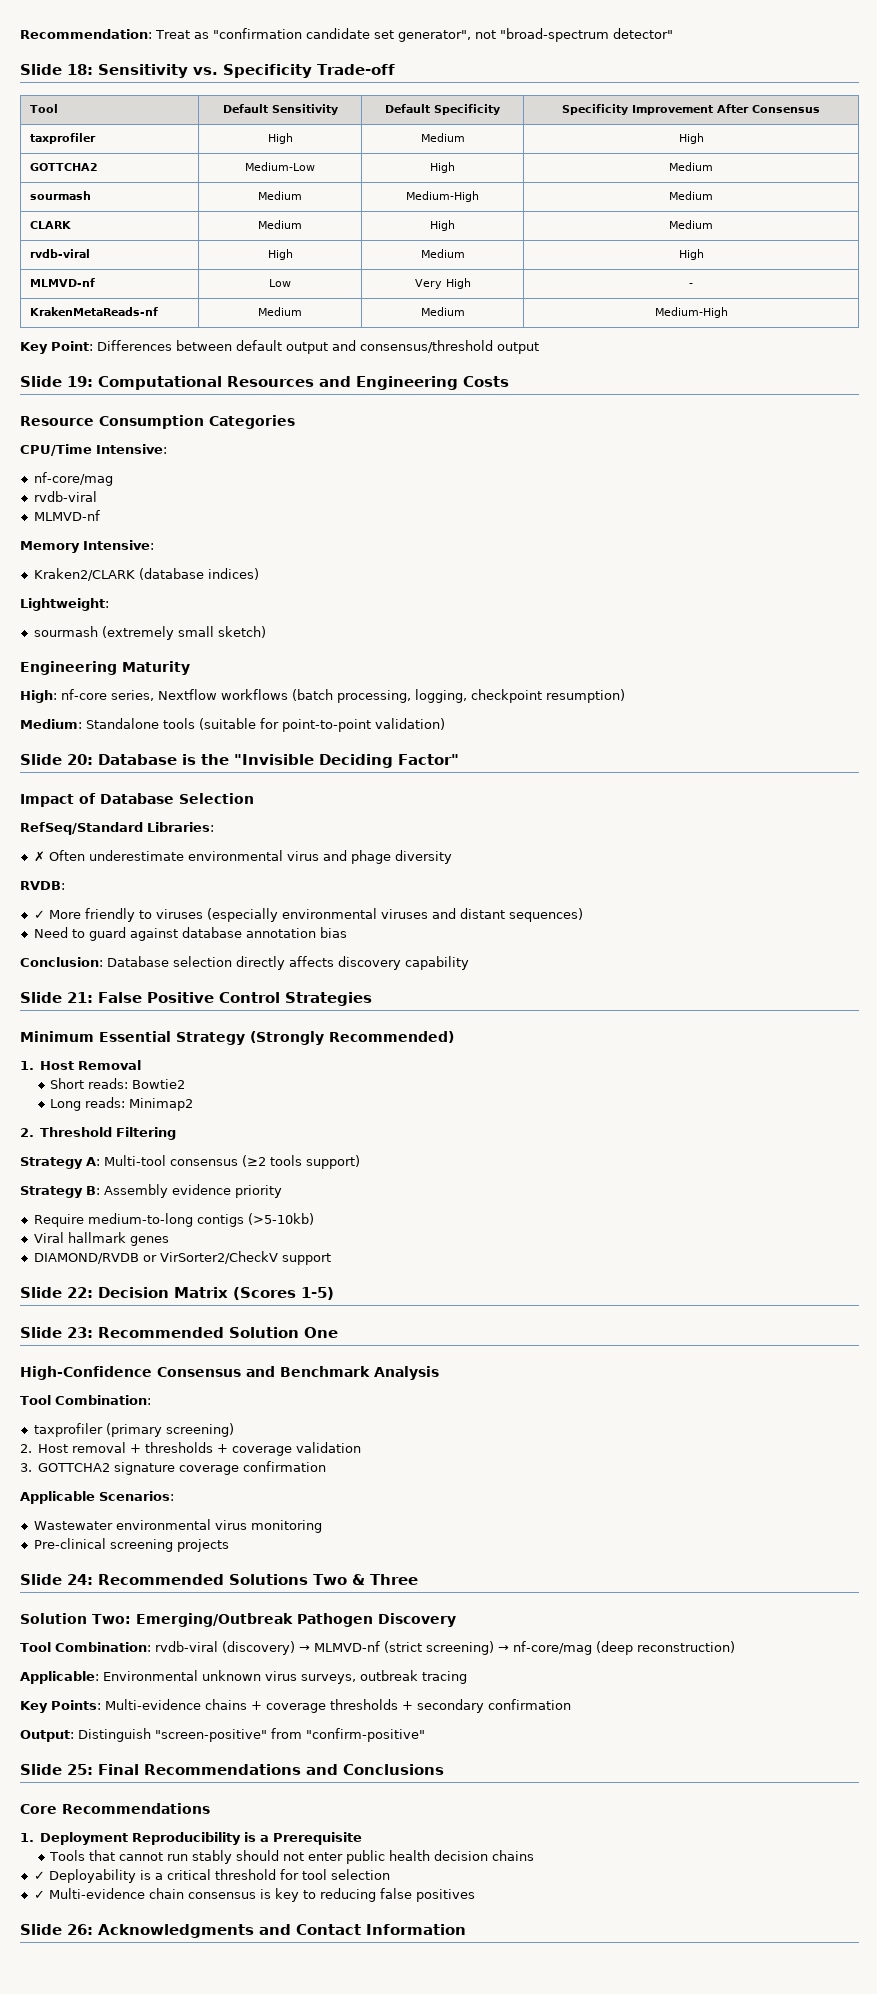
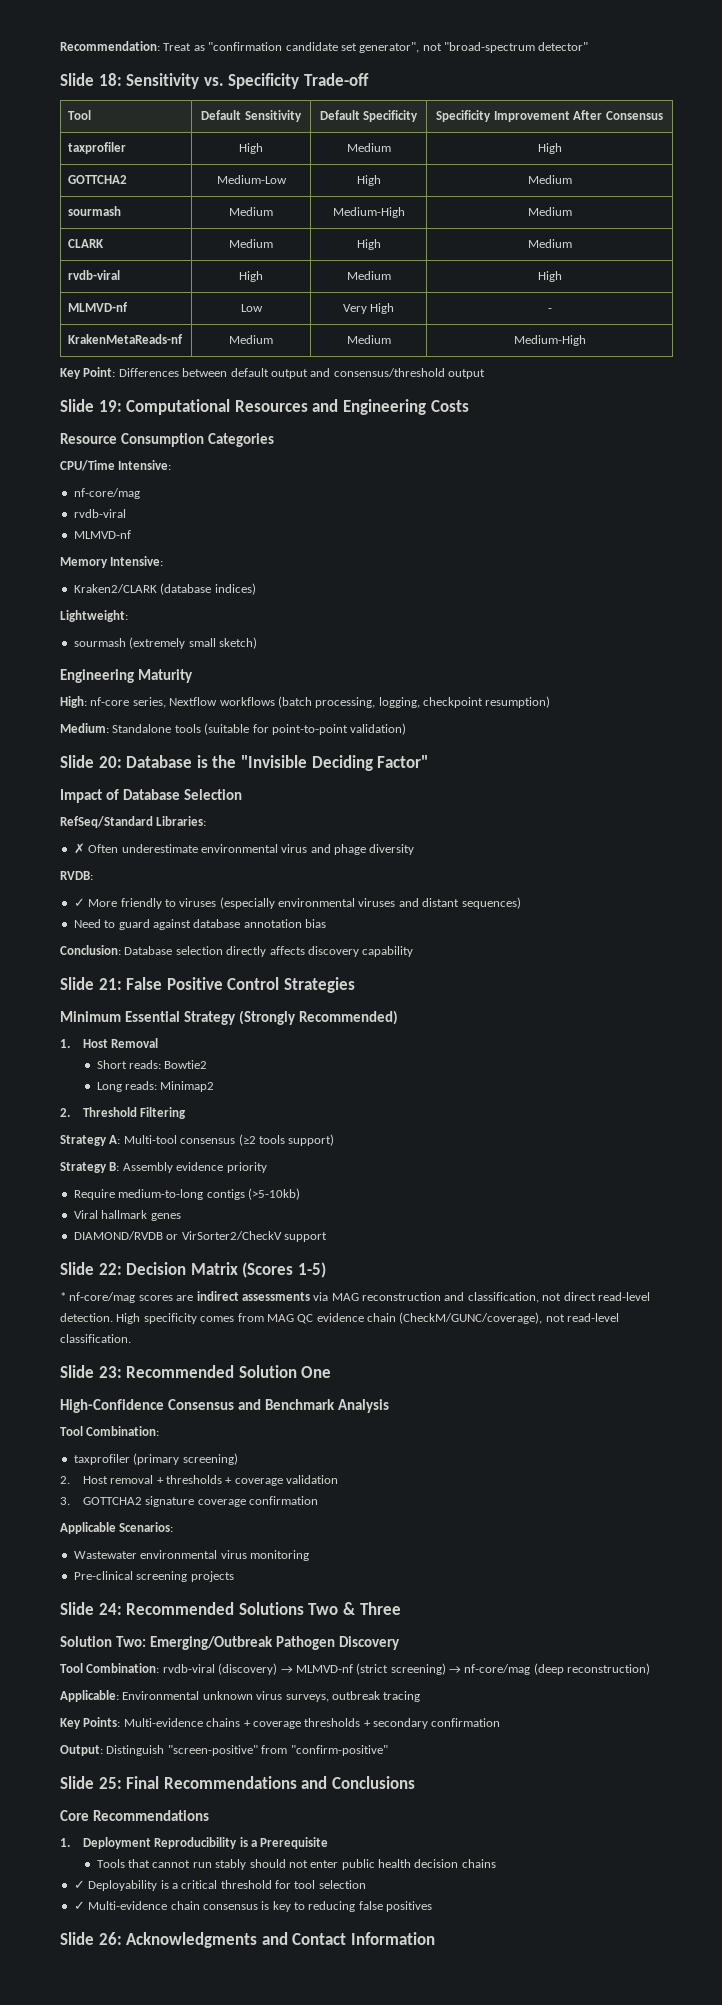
+ * nf-core/mag scores are indirect assessments via MAG reconstruction and classification, not direct read-level detection. High specificity comes from MAG QC evidence chain (CheckM/GUNC/coverage), not read-level classification.

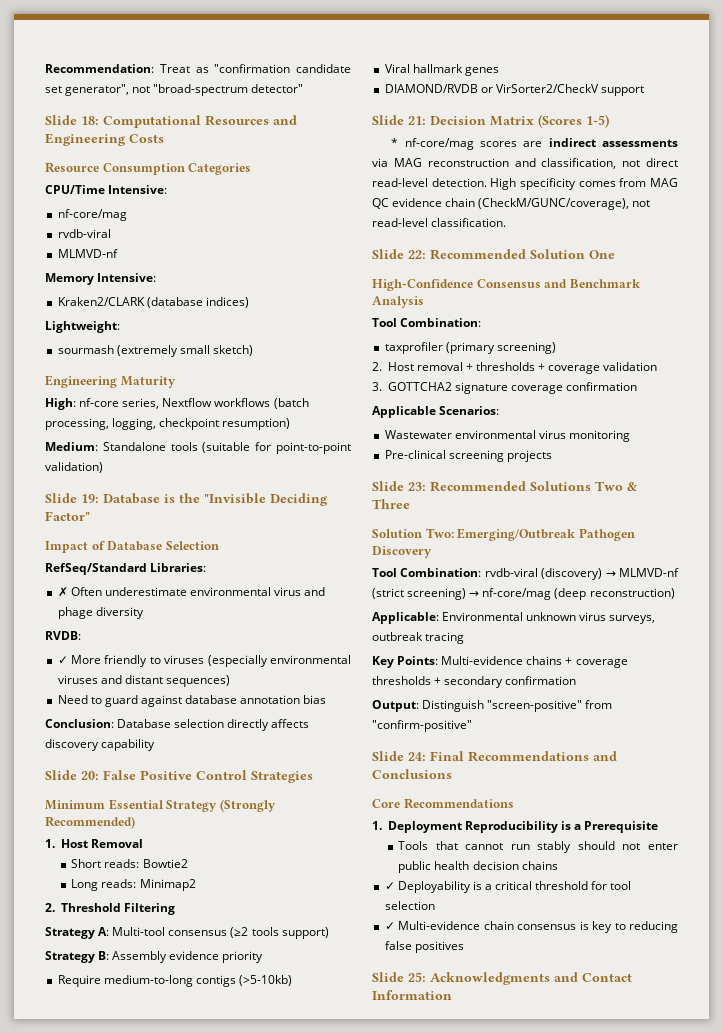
- Slide 18: Sensitivity vs. Specificity Trade-off
- Tool | Default Sensitivity | Default Specificity | Specificity Improvement After Consensus
- taxprofiler | High | Medium | High
- GOTTCHA2 | Medium-Low | High | Medium
- sourmash | Medium | Medium-High | Medium
- CLARK | Medium | High | Medium
- rvdb-viral | High | Medium | High
- MLMVD-nf | Low | Very High | -
- KrakenMetaReads-nf | Medium | Medium | Medium-High
- Key Point: Differences between default output and consensus/threshold output
- Slide 19: Computational Resources and Engineering Costs
+ Slide 18: Computational Resources and Engineering Costs
- Slide 20: Database is the "Invisible Deciding Factor"
+ Slide 19: Database is the "Invisible Deciding Factor"
- Slide 21: False Positive Control Strategies
+ Slide 20: False Positive Control Strategies
- Slide 22: Decision Matrix (Scores 1-5)
+ Slide 21: Decision Matrix (Scores 1-5)
- Slide 23: Recommended Solution One
+ Slide 22: Recommended Solution One
- Slide 24: Recommended Solutions Two & Three
+ Slide 23: Recommended Solutions Two & Three
- Slide 25: Final Recommendations and Conclusions
+ Slide 24: Final Recommendations and Conclusions
- Slide 26: Acknowledgments and Contact Information
+ Slide 25: Acknowledgments and Contact Information

